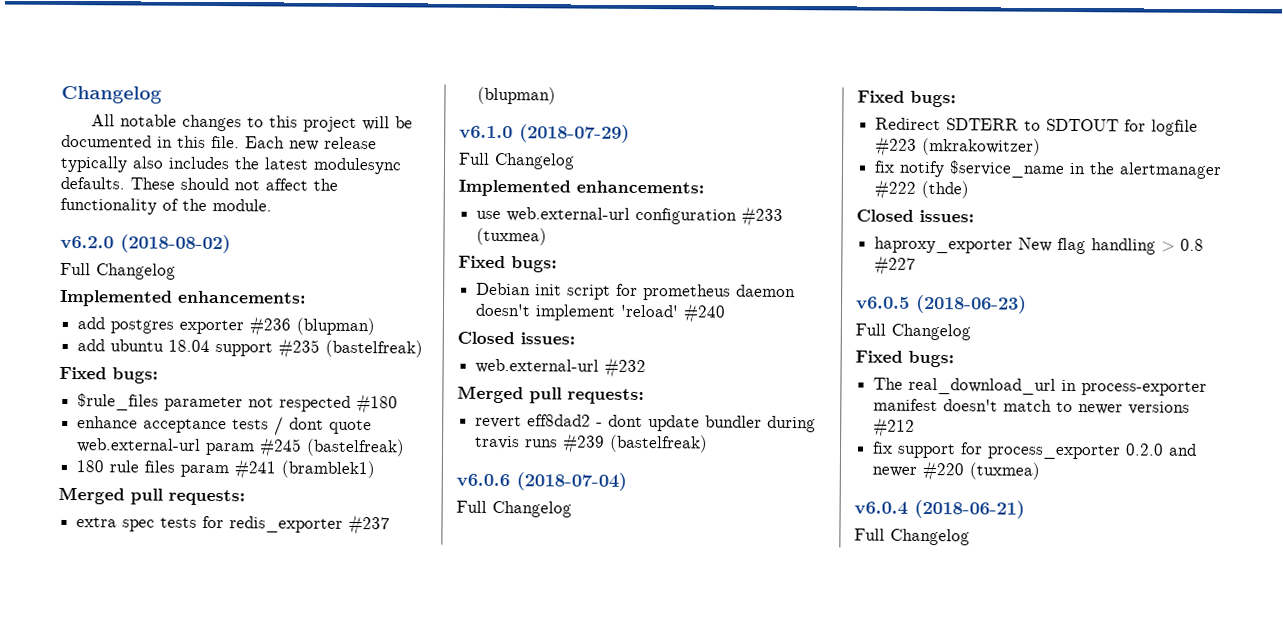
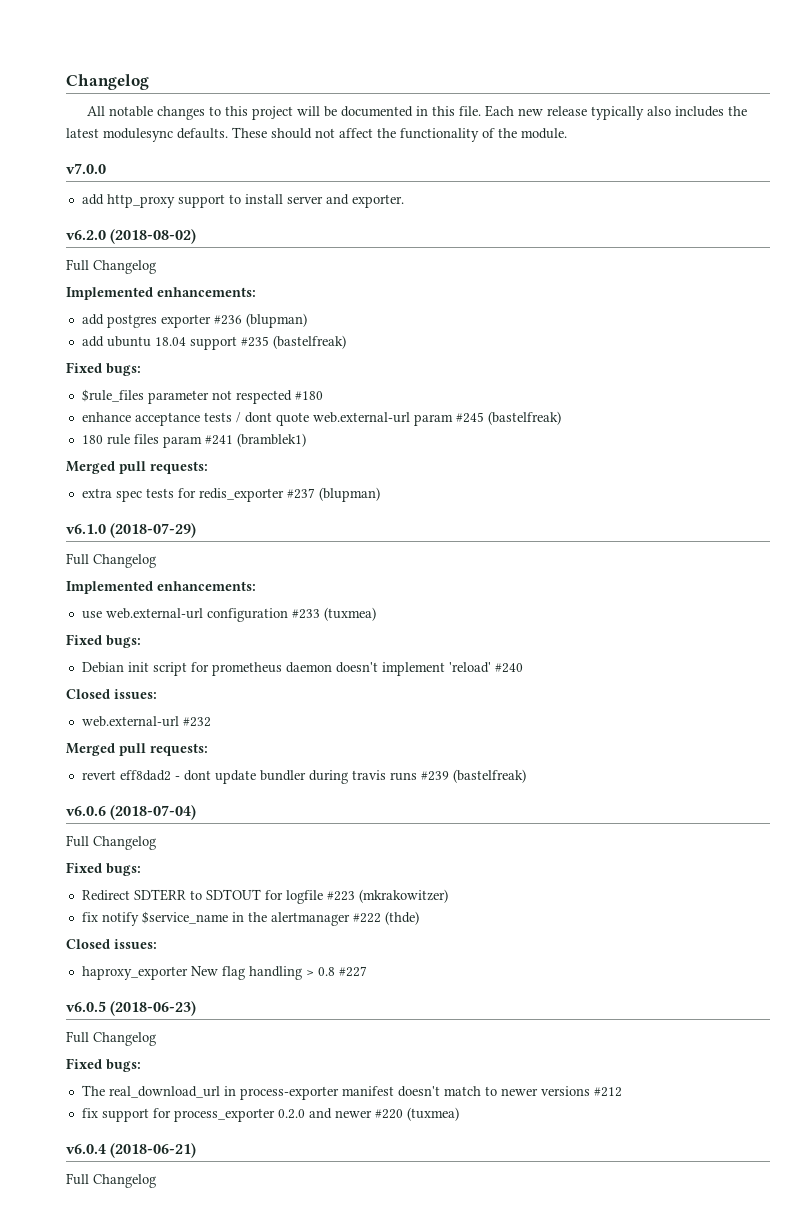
+ v7.0.0
+ add http_proxy support to install server and exporter.

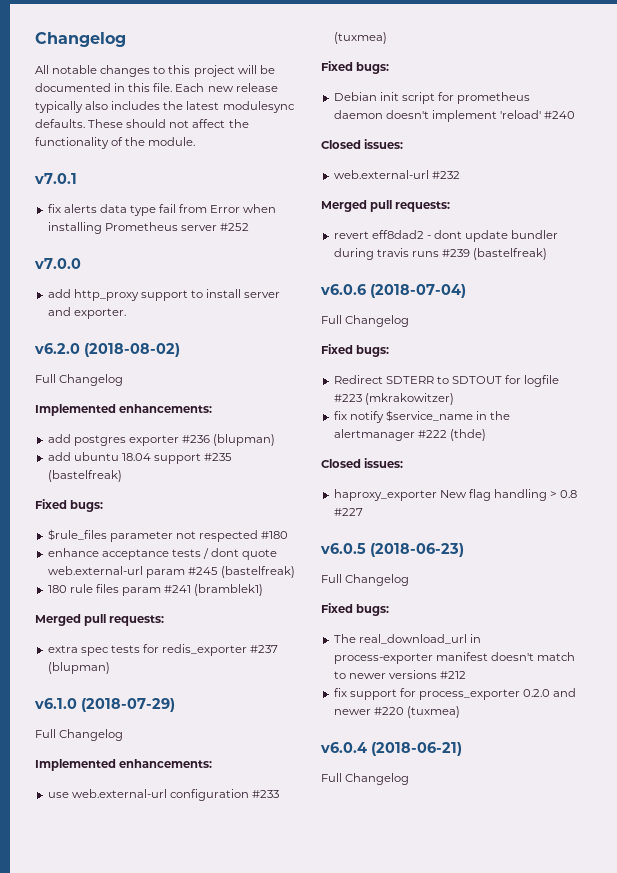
+ v7.0.1
+ fix alerts data type fail from Error when installing Prometheus server #252

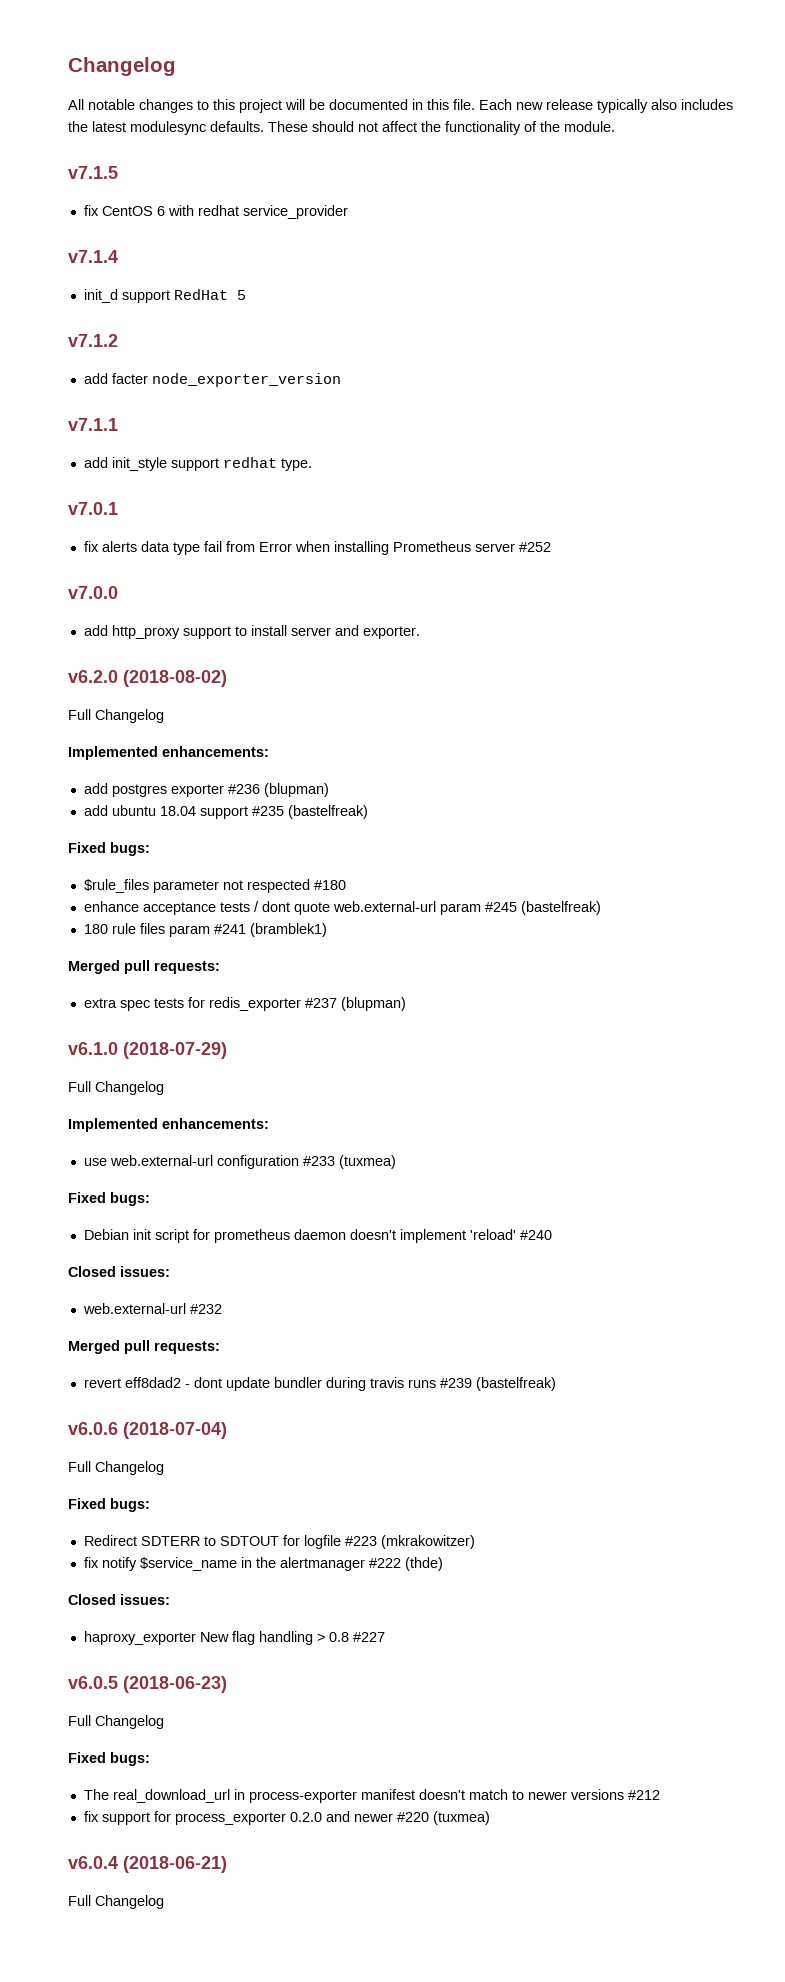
+ v7.1.5
+ fix CentOS 6 with redhat service_provider
+ v7.1.4
+ init_d support RedHat 5
+ v7.1.2
+ add facter node_exporter_version
+ v7.1.1
+ add init_style support redhat type.

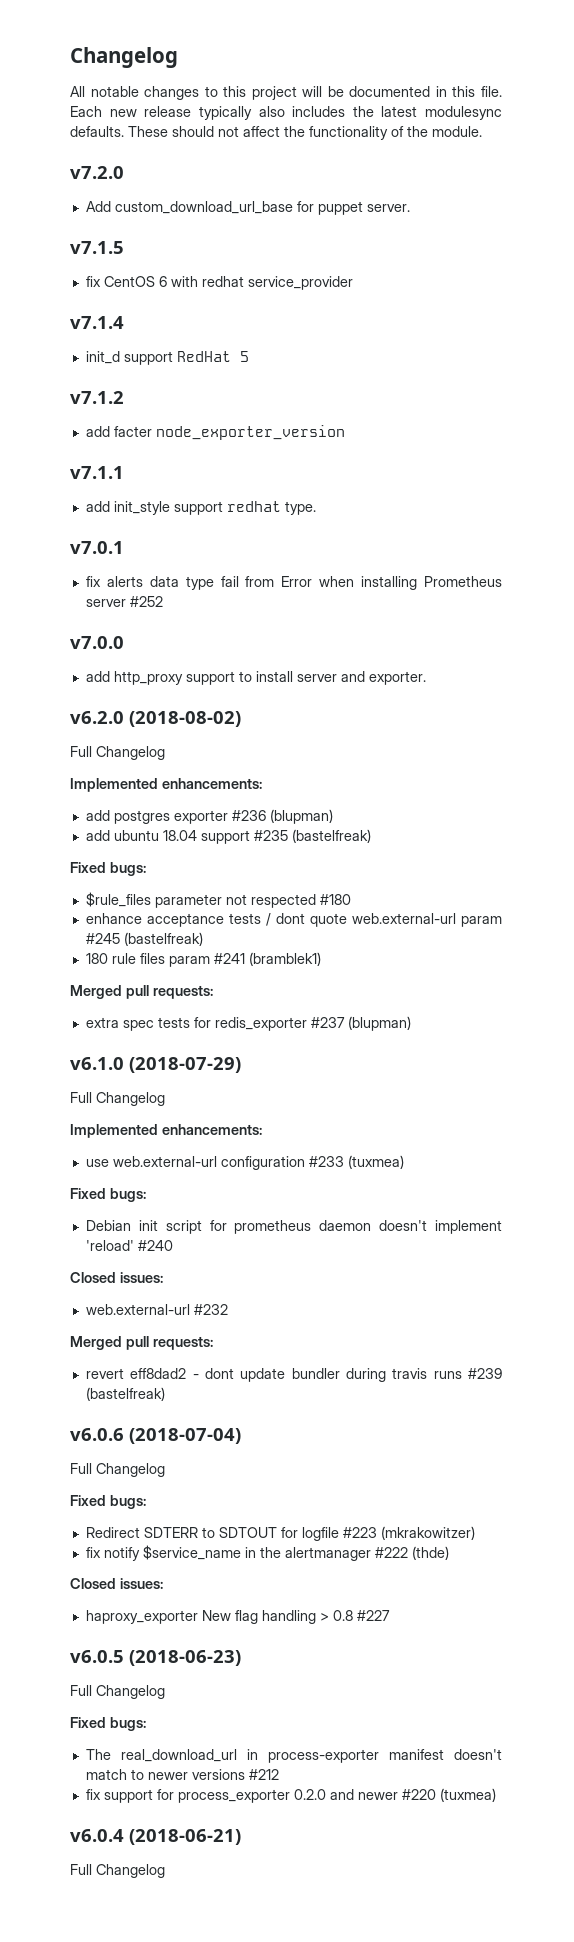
+ v7.2.0
+ Add custom_download_url_base for puppet server.

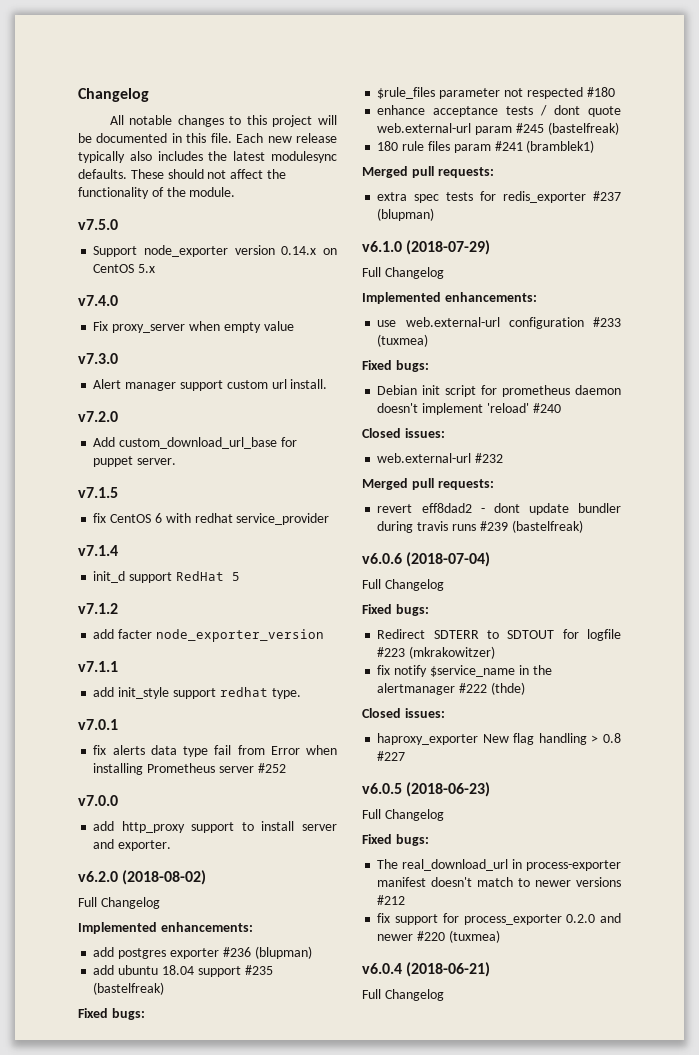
+ v7.5.0
+ Support node_exporter version 0.14.x on CentOS 5.x
+ v7.4.0
+ Fix proxy_server when empty value
+ v7.3.0
+ Alert manager support custom url install.

